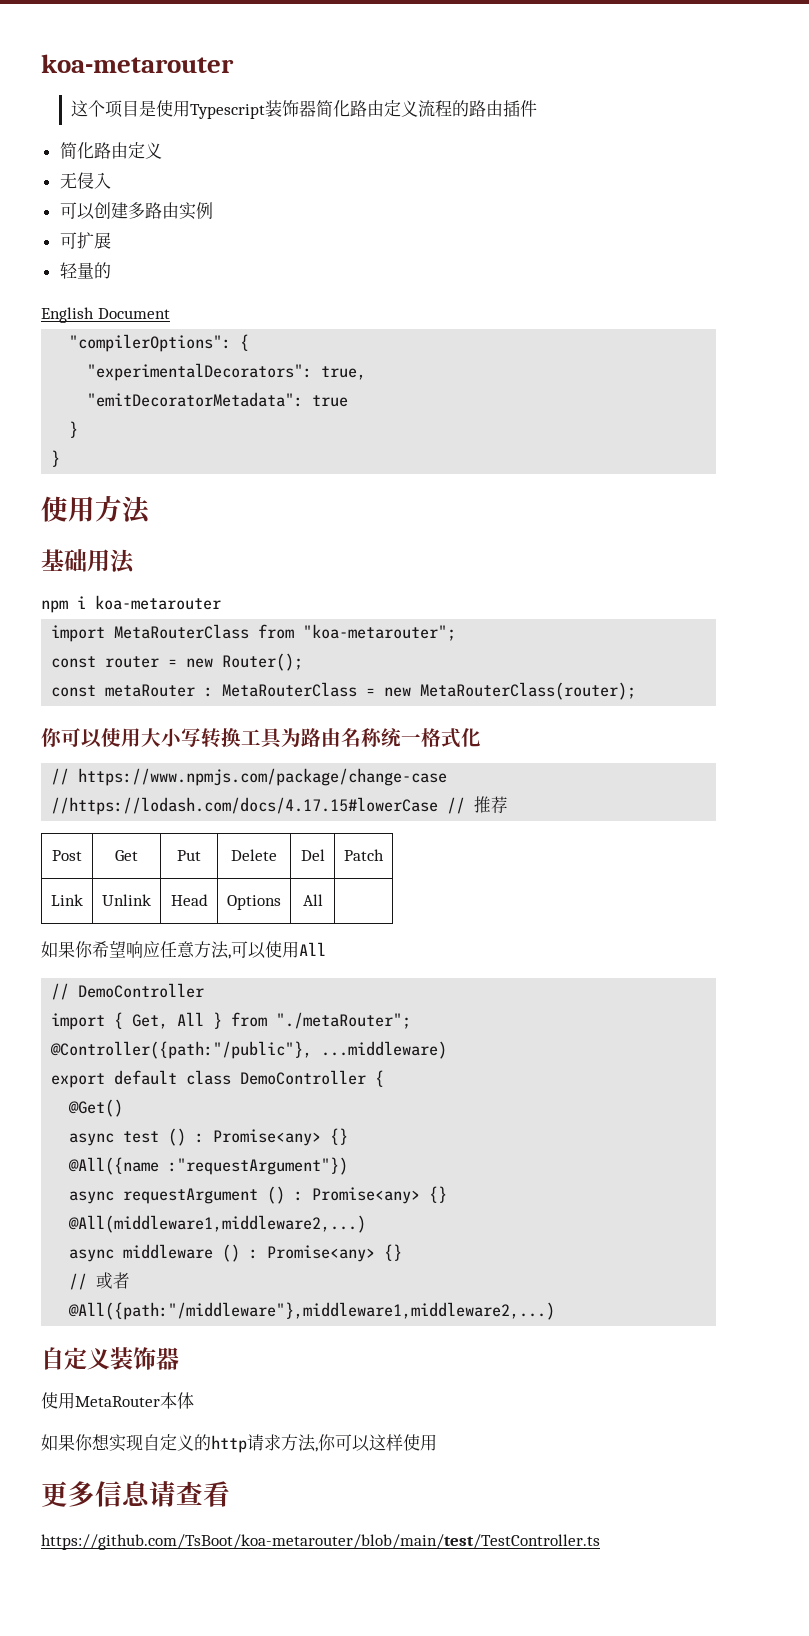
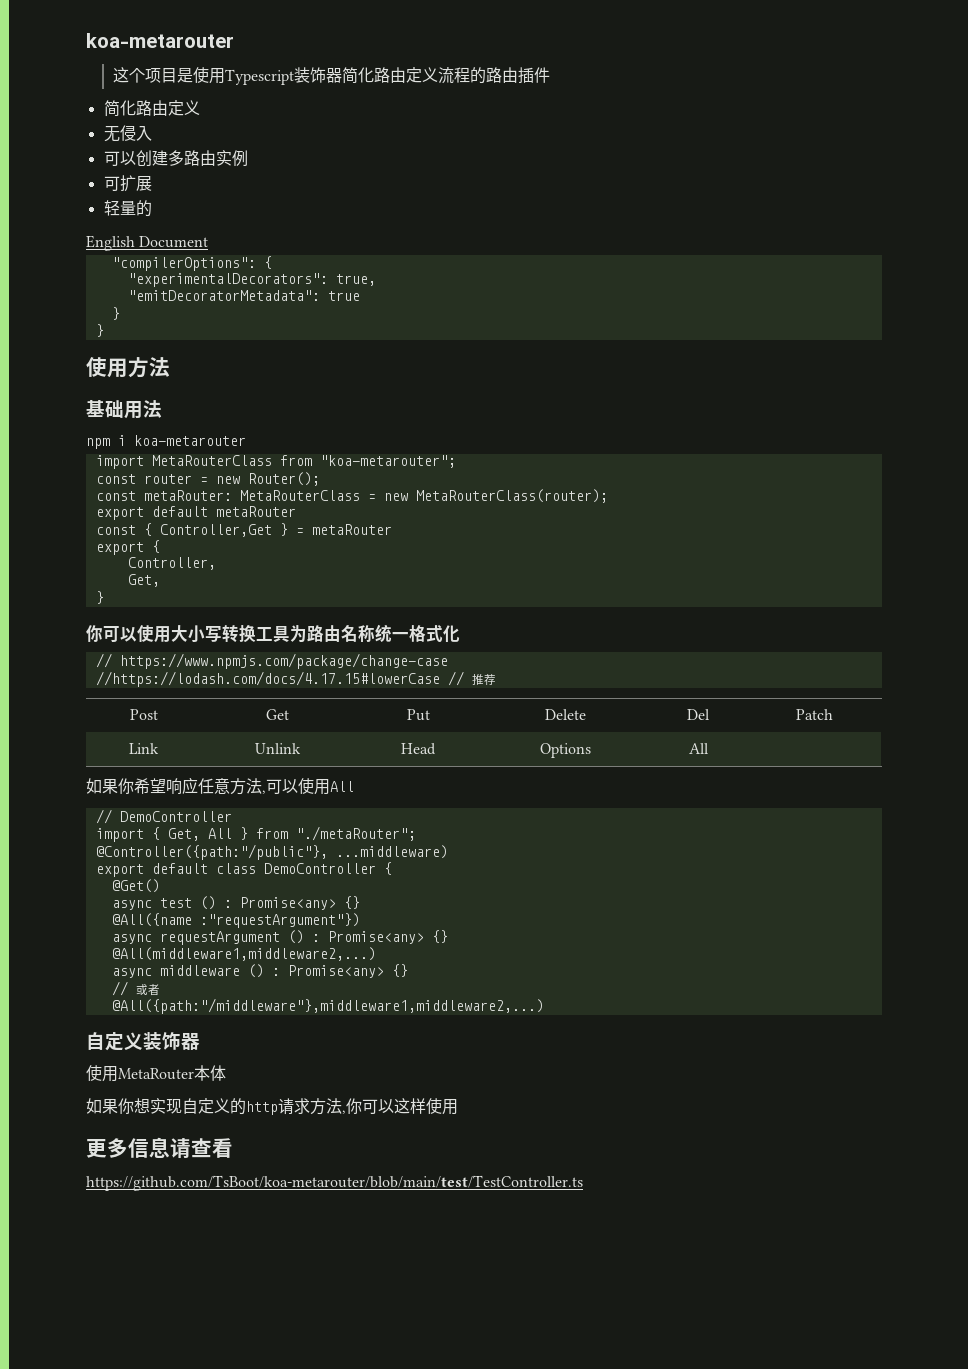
- const metaRouter : MetaRouterClass = new MetaRouterClass(router);
+ const metaRouter: MetaRouterClass = new MetaRouterClass(router);
+ export default metaRouter
+ const { Controller,Get } = metaRouter
+ export {
+ Controller,
+ Get,
+ }

